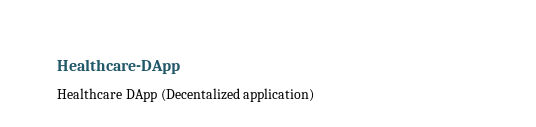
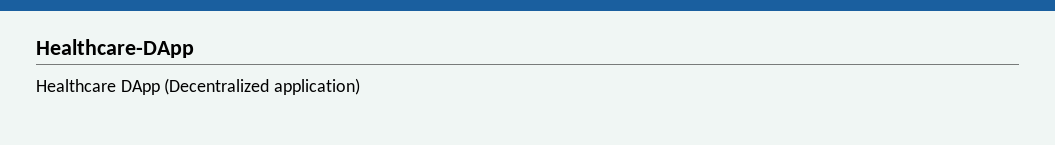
- Healthcare DApp (Decentalized application)
+ Healthcare DApp (Decentralized application)

